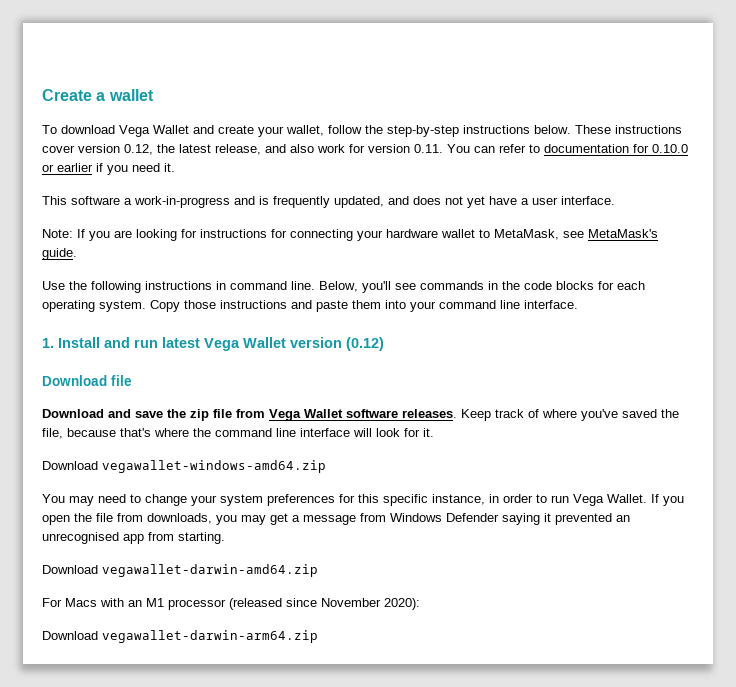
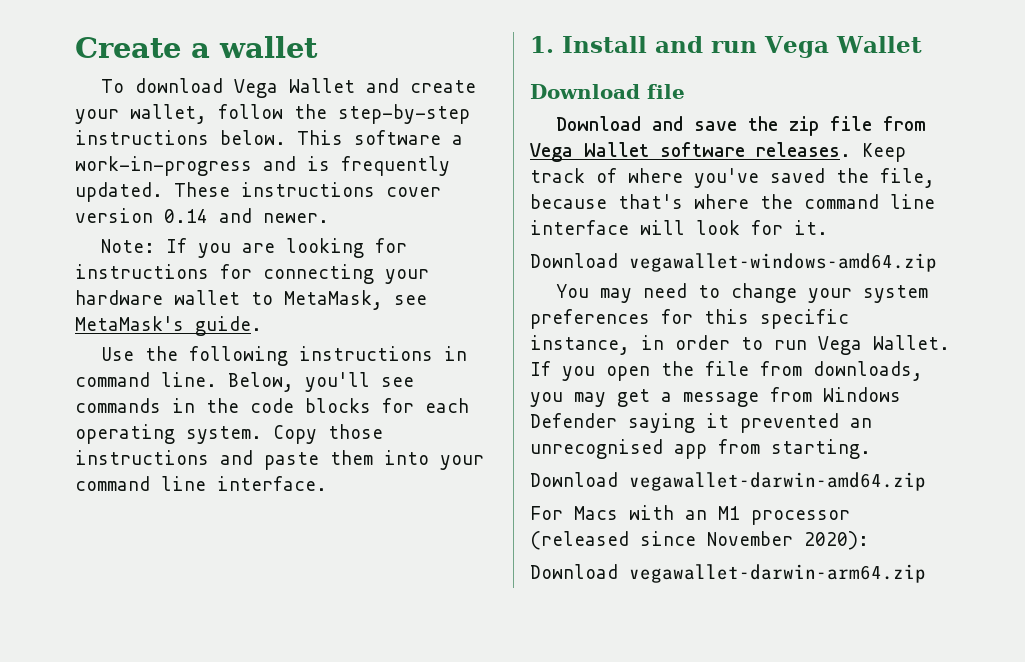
- To download Vega Wallet and create your wallet, follow the step-by-step instructions below. These instructions cover version 0.12, the latest release, and also work for version 0.11. You can refer to documentation for 0.10.0 or earlier if you need it.
- This software a work-in-progress and is frequently updated, and does not yet have a user interface.
+ To download Vega Wallet and create your wallet, follow the step-by-step instructions below. This software a work-in-progress and is frequently updated. These instructions cover version 0.14 and newer.
- 1. Install and run latest Vega Wallet version (0.12)
+ 1. Install and run Vega Wallet

